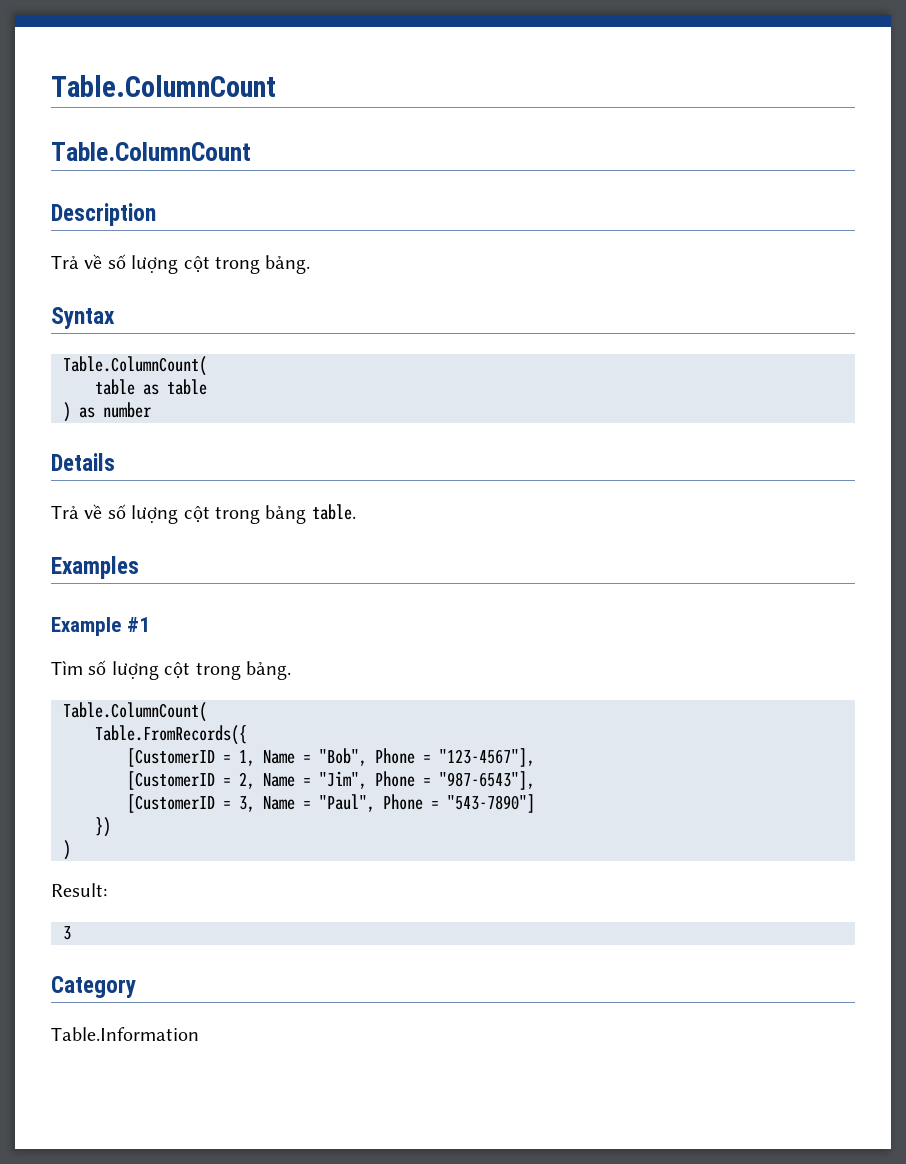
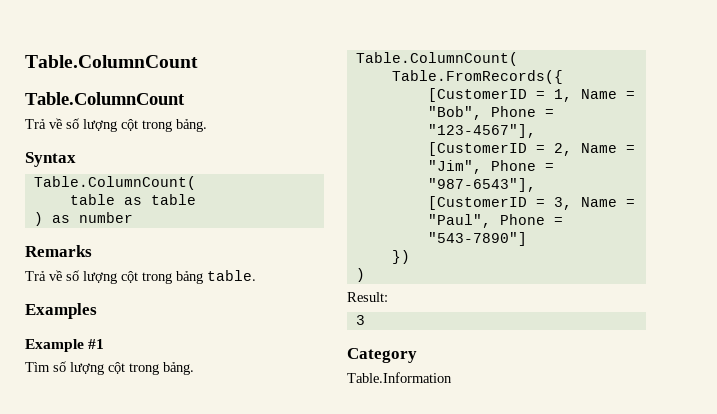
- Description
- Details
+ Remarks

